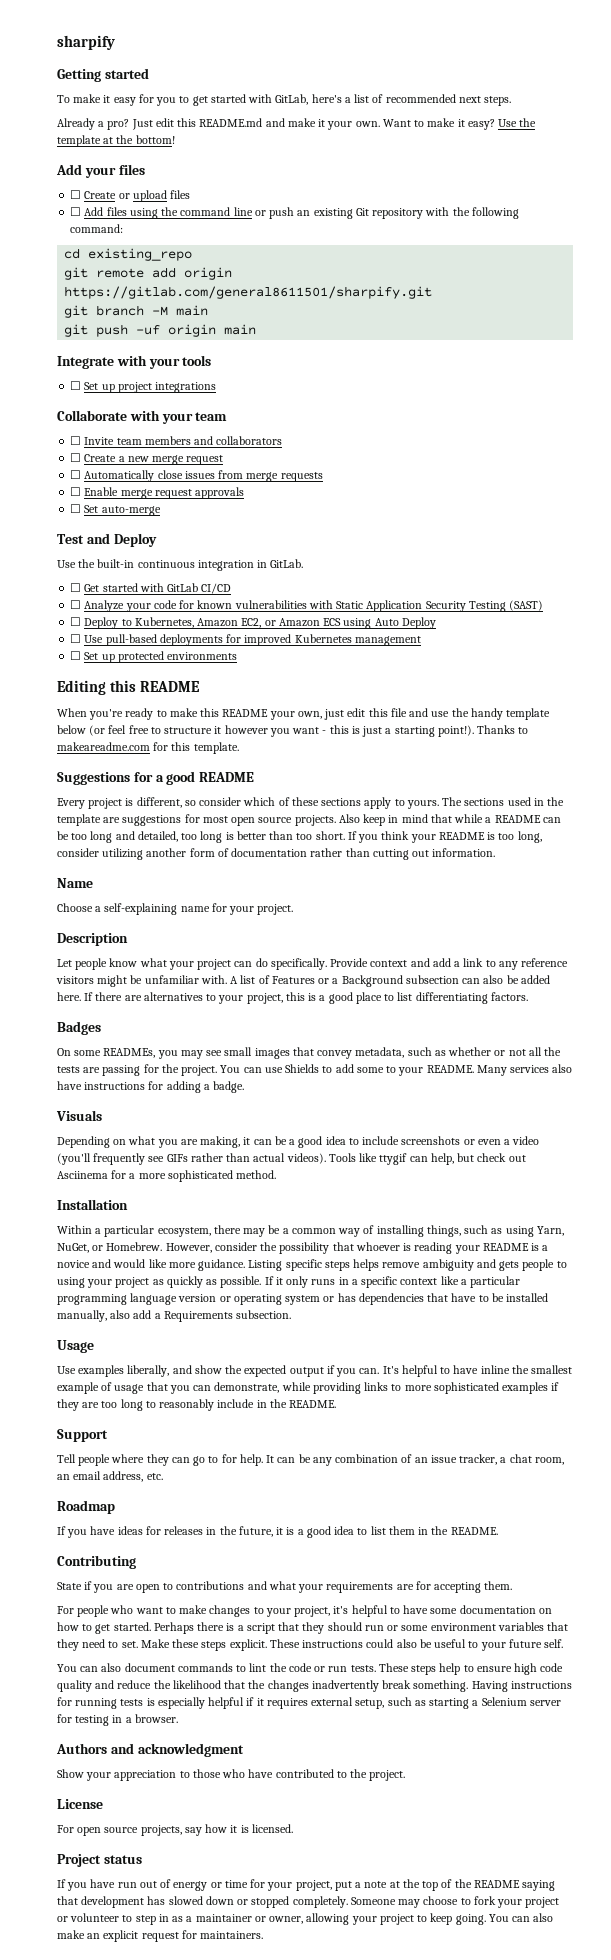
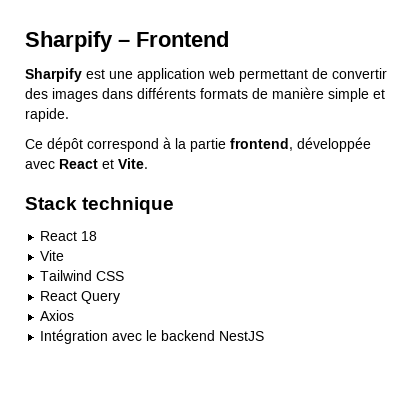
- sharpify
- Getting started
- To make it easy for you to get started with GitLab, here's a list of recommended next steps.
- Already a pro? Just edit this README.md and make it your own. Want to make it easy? Use the template at the bottom!
- Add your files
- ☐ Create or upload files
- ☐ Add files using the command line or push an existing Git repository with the following command:
- cd existing_repo
- git remote add origin https://gitlab.com/general8611501/sharpify.git
- git branch -M main
- git push -uf origin main
- Integrate with your tools
- ☐ Set up project integrations
- Collaborate with your team
- ☐ Invite team members and collaborators
- ☐ Create a new merge request
- ☐ Automatically close issues from merge requests
- ☐ Enable merge request approvals
- ☐ Set auto-merge
- Test and Deploy
- Use the built-in continuous integration in GitLab.
- ☐ Get started with GitLab CI/CD
- ☐ Analyze your code for known vulnerabilities with Static Application Security Testing (SAST)
- ☐ Deploy to Kubernetes, Amazon EC2, or Amazon ECS using Auto Deploy
- ☐ Use pull-based deployments for improved Kubernetes management
- ☐ Set up protected environments
- Editing this README
- When you're ready to make this README your own, just edit this file and use the handy template below (or feel free to structure it however you want - this is just a starting point!). Thanks to makeareadme.com for this template.
- Suggestions for a good README
- Every project is different, so consider which of these sections apply to yours. The sections used in the template are suggestions for most open source projects. Also keep in mind that while a README can be too long and detailed, too long is better than too short. If you think your README is too long, consider utilizing another form of documentation rather than cutting out information.
- Name
- Choose a self-explaining name for your project.
- Description
- Let people know what your project can do specifically. Provide context and add a link to any reference visitors might be unfamiliar with. A list of Features or a Background subsection can also be added here. If there are alternatives to your project, this is a good place to list differentiating factors.
- Badges
- On some READMEs, you may see small images that convey metadata, such as whether or not all the tests are passing for the project. You can use Shields to add some to your README. Many services also have instructions for adding a badge.
- Visuals
- Depending on what you are making, it can be a good idea to include screenshots or even a video (you'll frequently see GIFs rather than actual videos). Tools like ttygif can help, but check out Asciinema for a more sophisticated method.
- Installation
- Within a particular ecosystem, there may be a common way of installing things, such as using Yarn, NuGet, or Homebrew. However, consider the possibility that whoever is reading your README is a novice and would like more guidance. Listing specific steps helps remove ambiguity and gets people to using your project as quickly as possible. If it only runs in a specific context like a particular programming language version or operating system or has dependencies that have to be installed manually, also add a Requirements subsection.
- Usage
- Use examples liberally, and show the expected output if you can. It's helpful to have inline the smallest example of usage that you can demonstrate, while providing links to more sophisticated examples if they are too long to reasonably include in the README.
- Support
- Tell people where they can go to for help. It can be any combination of an issue tracker, a chat room, an email address, etc.
- Roadmap
- If you have ideas for releases in the future, it is a good idea to list them in the README.
- Contributing
- State if you are open to contributions and what your requirements are for accepting them.
- For people who want to make changes to your project, it's helpful to have some documentation on how to get started. Perhaps there is a script that they should run or some environment variables that they need to set. Make these steps explicit. These instructions could also be useful to your future self.
- You can also document commands to lint the code or run tests. These steps help to ensure high code quality and reduce the likelihood that the changes inadvertently break something. Having instructions for running tests is especially helpful if it requires external setup, such as starting a Selenium server for testing in a browser.
- Authors and acknowledgment
- Show your appreciation to those who have contributed to the project.
- License
- For open source projects, say how it is licensed.
- Project status
- If you have run out of energy or time for your project, put a note at the top of the README saying that development has slowed down or stopped completely. Someone may choose to fork your project or volunteer to step in as a maintainer or owner, allowing your project to keep going. You can also make an explicit request for maintainers.
+ Sharpify – Frontend
+ Sharpify est une application web permettant de convertir des images dans différents formats de manière simple et rapide.
+ Ce dépôt correspond à la partie frontend, développée avec React et Vite.
+ Stack technique
+ React 18
+ Vite
+ Tailwind CSS
+ React Query
+ Axios
+ Intégration avec le backend NestJS

